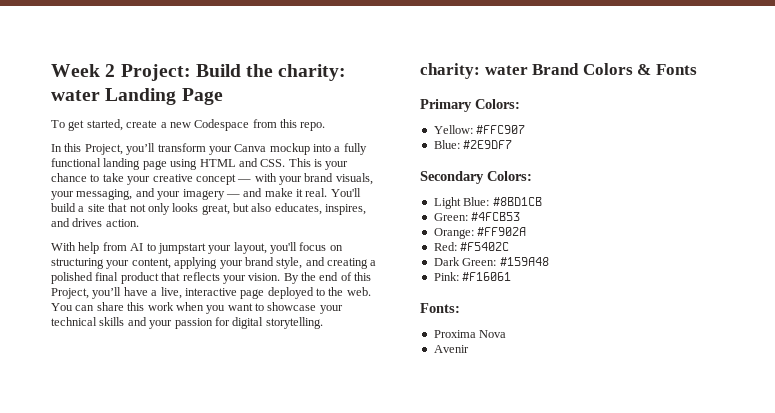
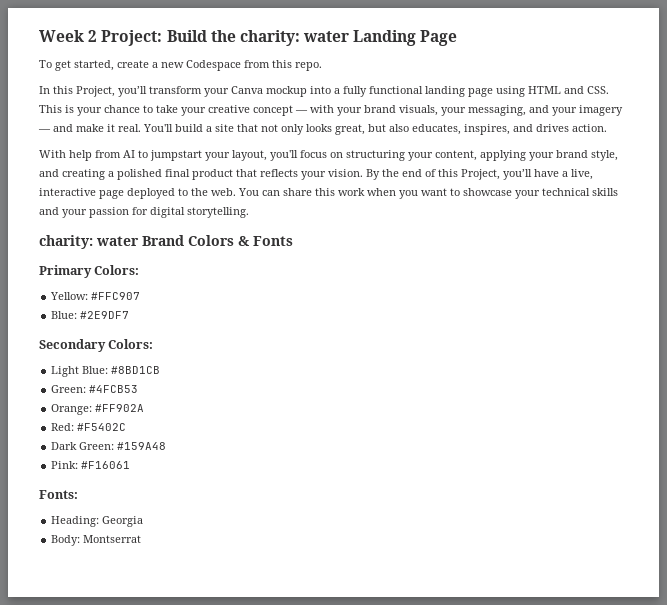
- Proxima Nova
- Avenir
+ Heading: Georgia
+ Body: Montserrat

